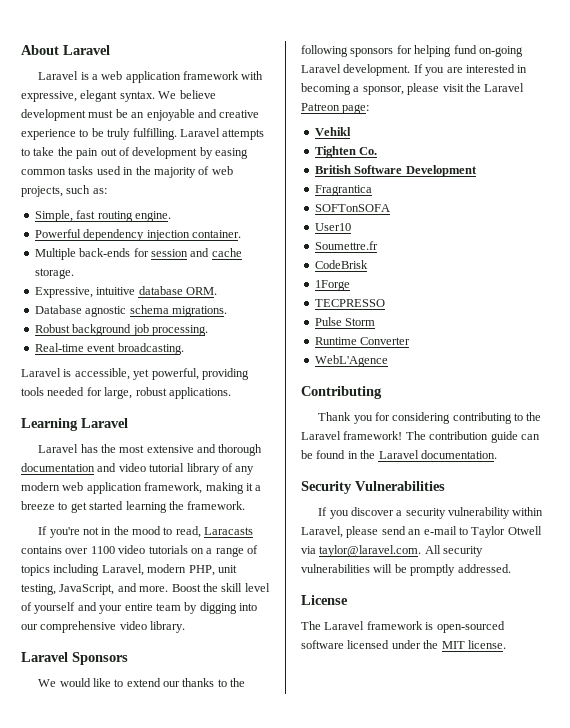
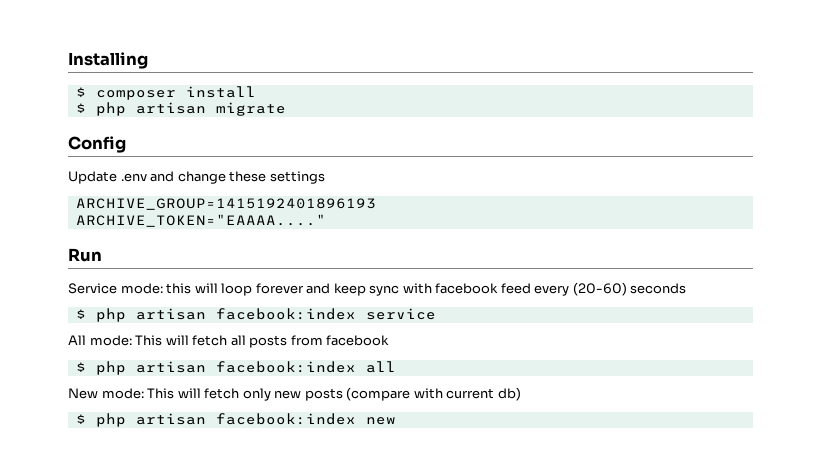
- About Laravel
- Laravel is a web application framework with expressive, elegant syntax. We believe development must be an enjoyable and creative experience to be truly fulfilling. Laravel attempts to take the pain out of development by easing common tasks used in the majority of web projects, such as:
- Simple, fast routing engine.
- Powerful dependency injection container.
- Multiple back-ends for session and cache storage.
- Expressive, intuitive database ORM.
- Database agnostic schema migrations.
- Robust background job processing.
- Real-time event broadcasting.
- Laravel is accessible, yet powerful, providing tools needed for large, robust applications.
- Learning Laravel
- Laravel has the most extensive and thorough documentation and video tutorial library of any modern web application framework, making it a breeze to get started learning the framework.
- If you're not in the mood to read, Laracasts contains over 1100 video tutorials on a range of topics including Laravel, modern PHP, unit testing, JavaScript, and more. Boost the skill level of yourself and your entire team by digging into our comprehensive video library.
- Laravel Sponsors
- We would like to extend our thanks to the following sponsors for helping fund on-going Laravel development. If you are interested in becoming a sponsor, please visit the Laravel Patreon page:
- Vehikl
- Tighten Co.
- British Software Development
- Fragrantica
- SOFTonSOFA
- User10
- Soumettre.fr
- CodeBrisk
- 1Forge
- TECPRESSO
- Pulse Storm
- Runtime Converter
- WebL'Agence
- Contributing
- Thank you for considering contributing to the Laravel framework! The contribution guide can be found in the Laravel documentation.
- Security Vulnerabilities
- If you discover a security vulnerability within Laravel, please send an e-mail to Taylor Otwell via taylor@laravel.com. All security vulnerabilities will be promptly addressed.
- License
- The Laravel framework is open-sourced software licensed under the MIT license.
+ Installing
+ $ composer install
+ $ php artisan migrate
+ Config
+ Update .env and change these settings
+ ARCHIVE_GROUP=1415192401896193
+ ARCHIVE_TOKEN="EAAAA...."
+ Run
+ Service mode: this will loop forever and keep sync with facebook feed every (20-60) seconds
+ $ php artisan facebook:index service
+ All mode: This will fetch all posts from facebook
+ $ php artisan facebook:index all
+ New mode: This will fetch only new posts (compare with current db)
+ $ php artisan facebook:index new

